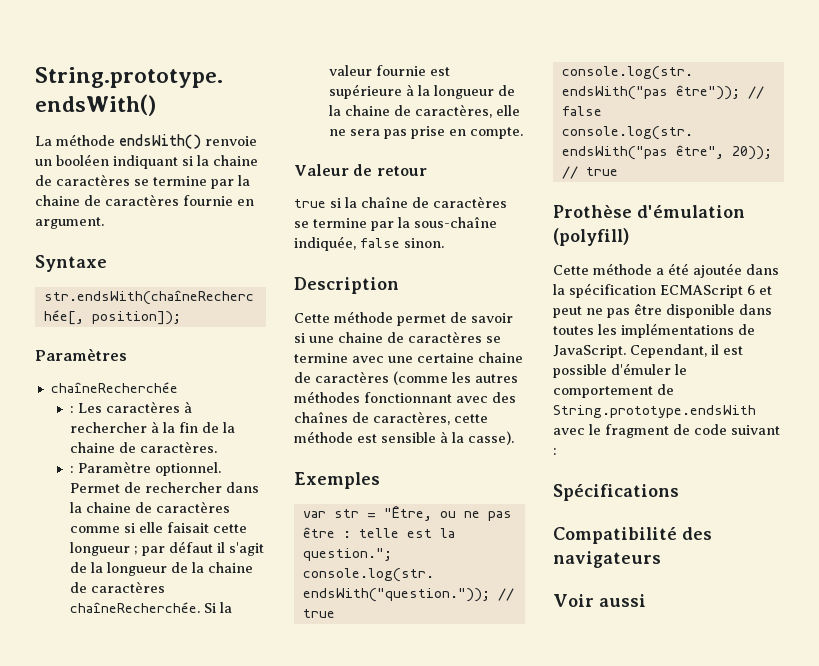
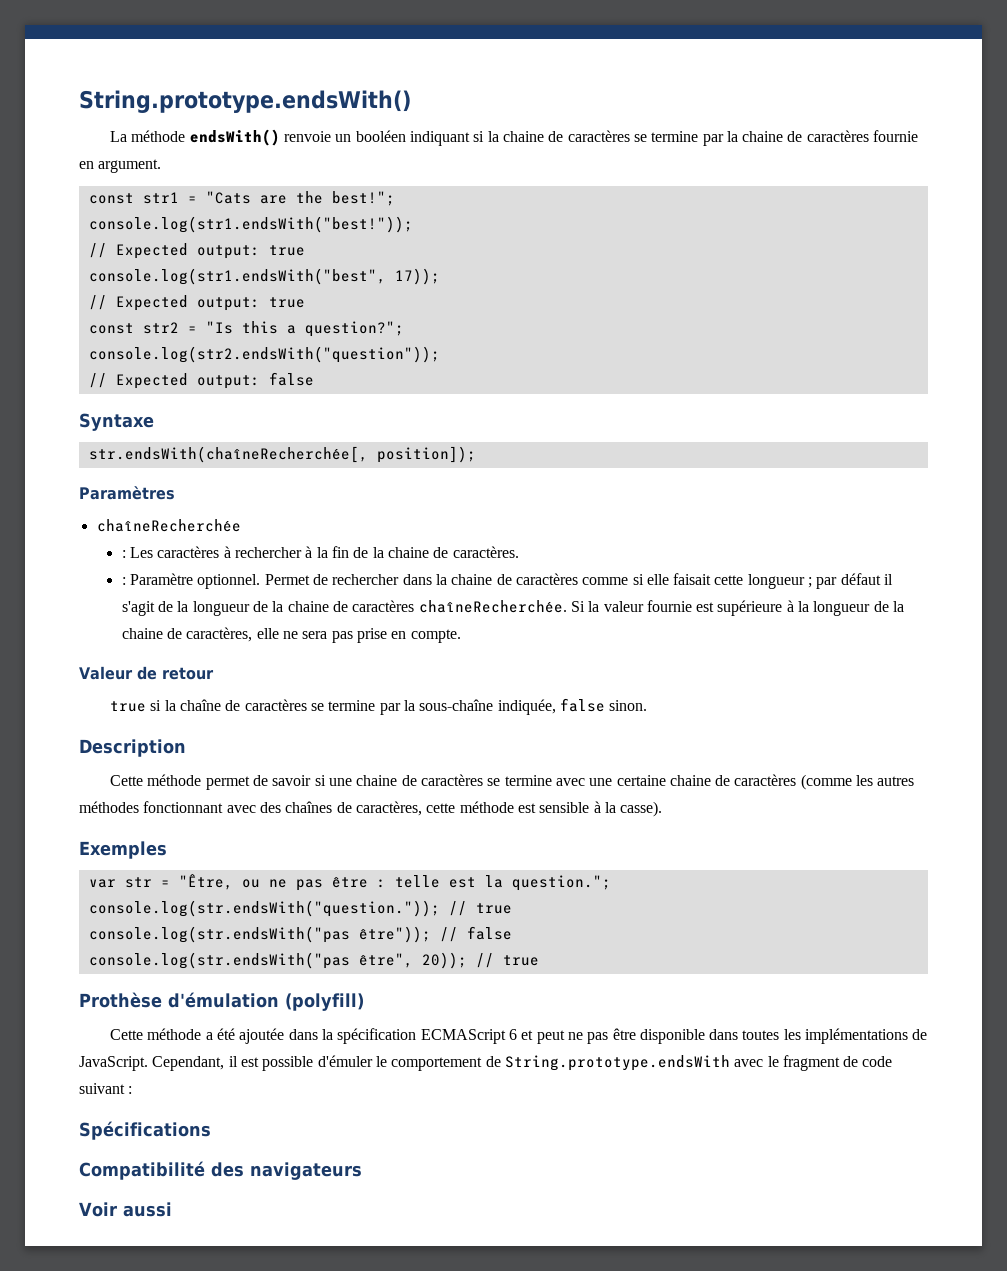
+ const str1 = "Cats are the best!";
+ console.log(str1.endsWith("best!"));
+ // Expected output: true
+ console.log(str1.endsWith("best", 17));
+ // Expected output: true
+ const str2 = "Is this a question?";
+ console.log(str2.endsWith("question"));
+ // Expected output: false

